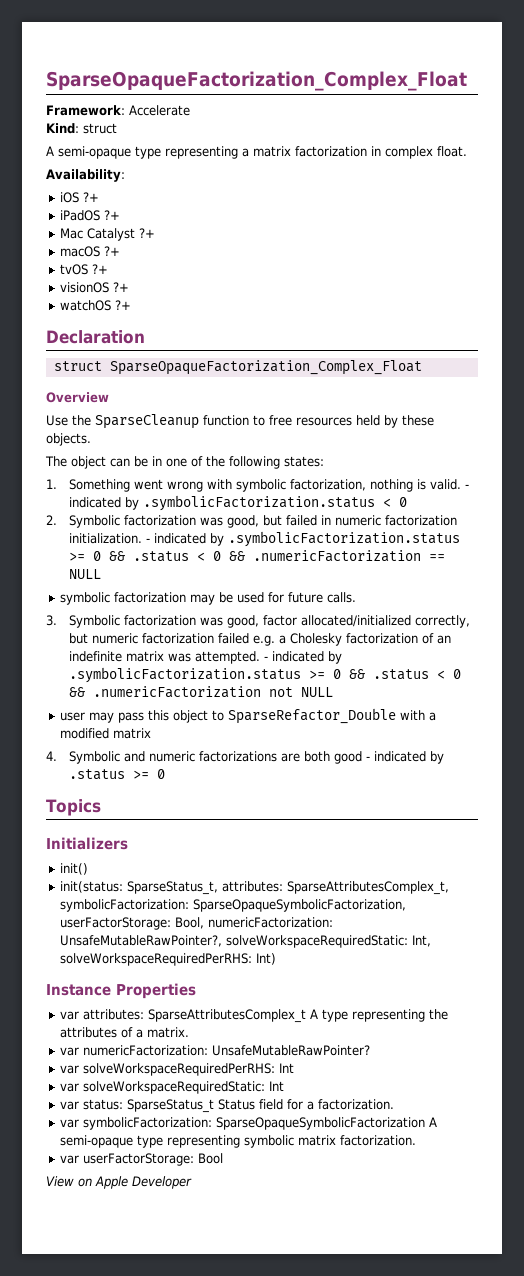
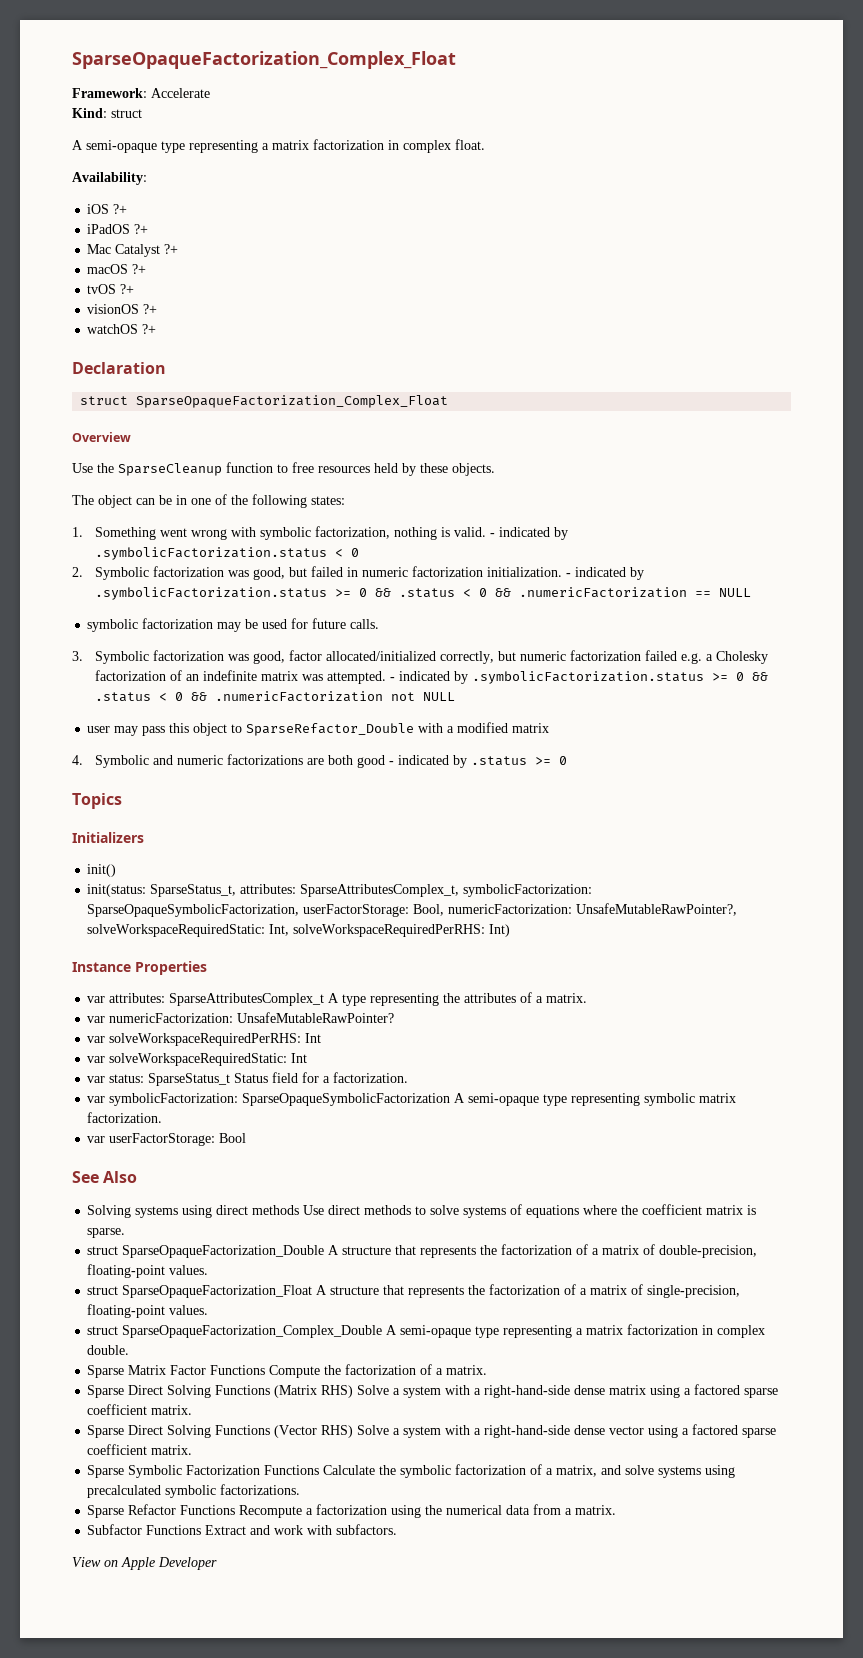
+ See Also
+ Solving systems using direct methods Use direct methods to solve systems of equations where the coefficient matrix is sparse.
+ struct SparseOpaqueFactorization_Double A structure that represents the factorization of a matrix of double-precision, floating-point values.
+ struct SparseOpaqueFactorization_Float A structure that represents the factorization of a matrix of single-precision, floating-point values.
+ struct SparseOpaqueFactorization_Complex_Double A semi-opaque type representing a matrix factorization in complex double.
+ Sparse Matrix Factor Functions Compute the factorization of a matrix.
+ Sparse Direct Solving Functions (Matrix RHS) Solve a system with a right-hand-side dense matrix using a factored sparse coefficient matrix.
+ Sparse Direct Solving Functions (Vector RHS) Solve a system with a right-hand-side dense vector using a factored sparse coefficient matrix.
+ Sparse Symbolic Factorization Functions Calculate the symbolic factorization of a matrix, and solve systems using precalculated symbolic factorizations.
+ Sparse Refactor Functions Recompute a factorization using the numerical data from a matrix.
+ Subfactor Functions Extract and work with subfactors.

